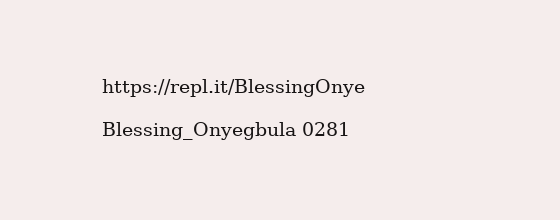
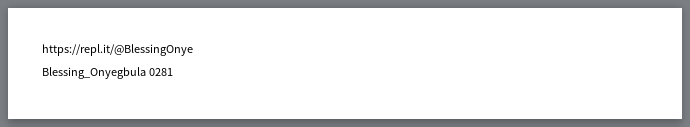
- https://repl.it/BlessingOnye
+ https://repl.it/@BlessingOnye

